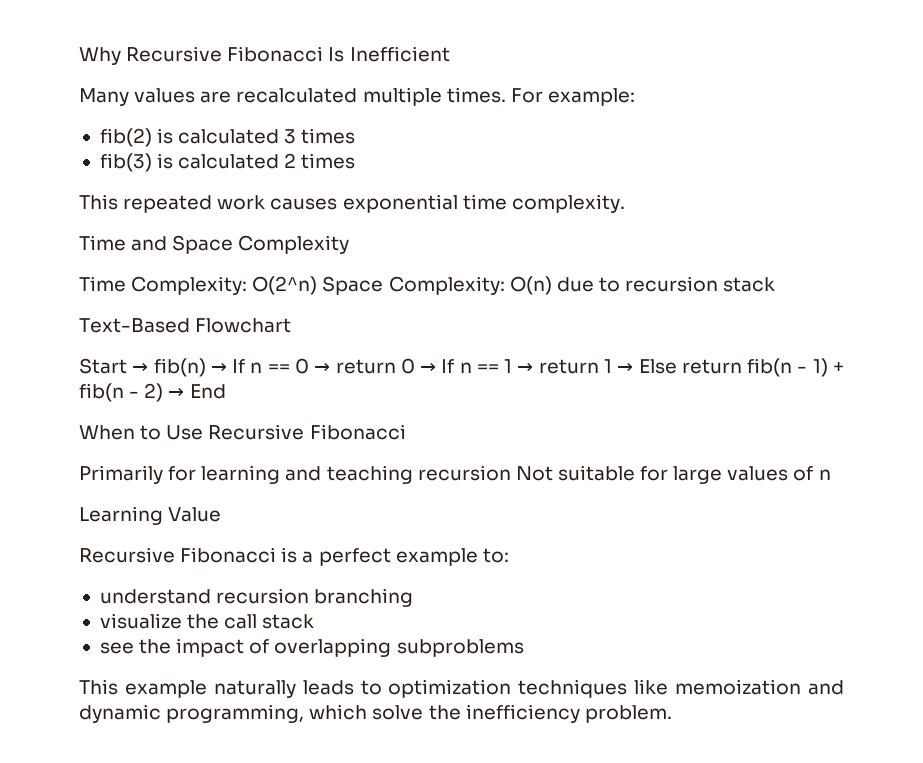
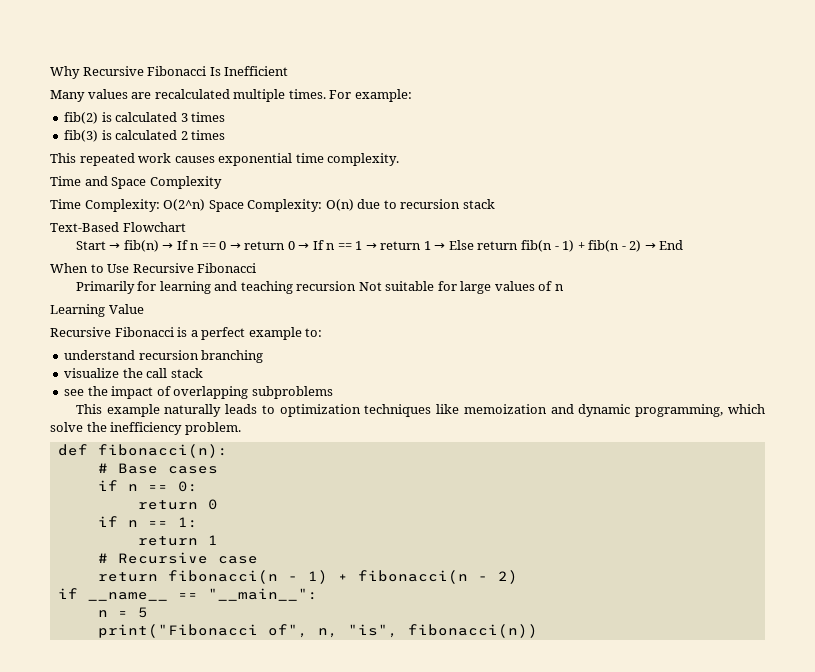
+ def fibonacci(n):
+ # Base cases
+ if n == 0:
+ return 0
+ if n == 1:
+ return 1
+ # Recursive case
+ return fibonacci(n - 1) + fibonacci(n - 2)
+ if __name__ == "__main__":
+ n = 5
+ print("Fibonacci of", n, "is", fibonacci(n))

